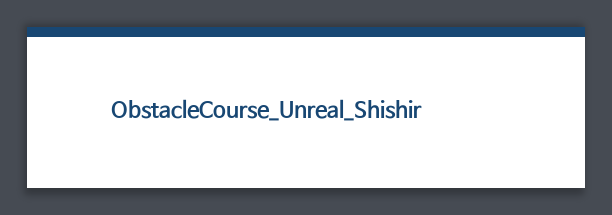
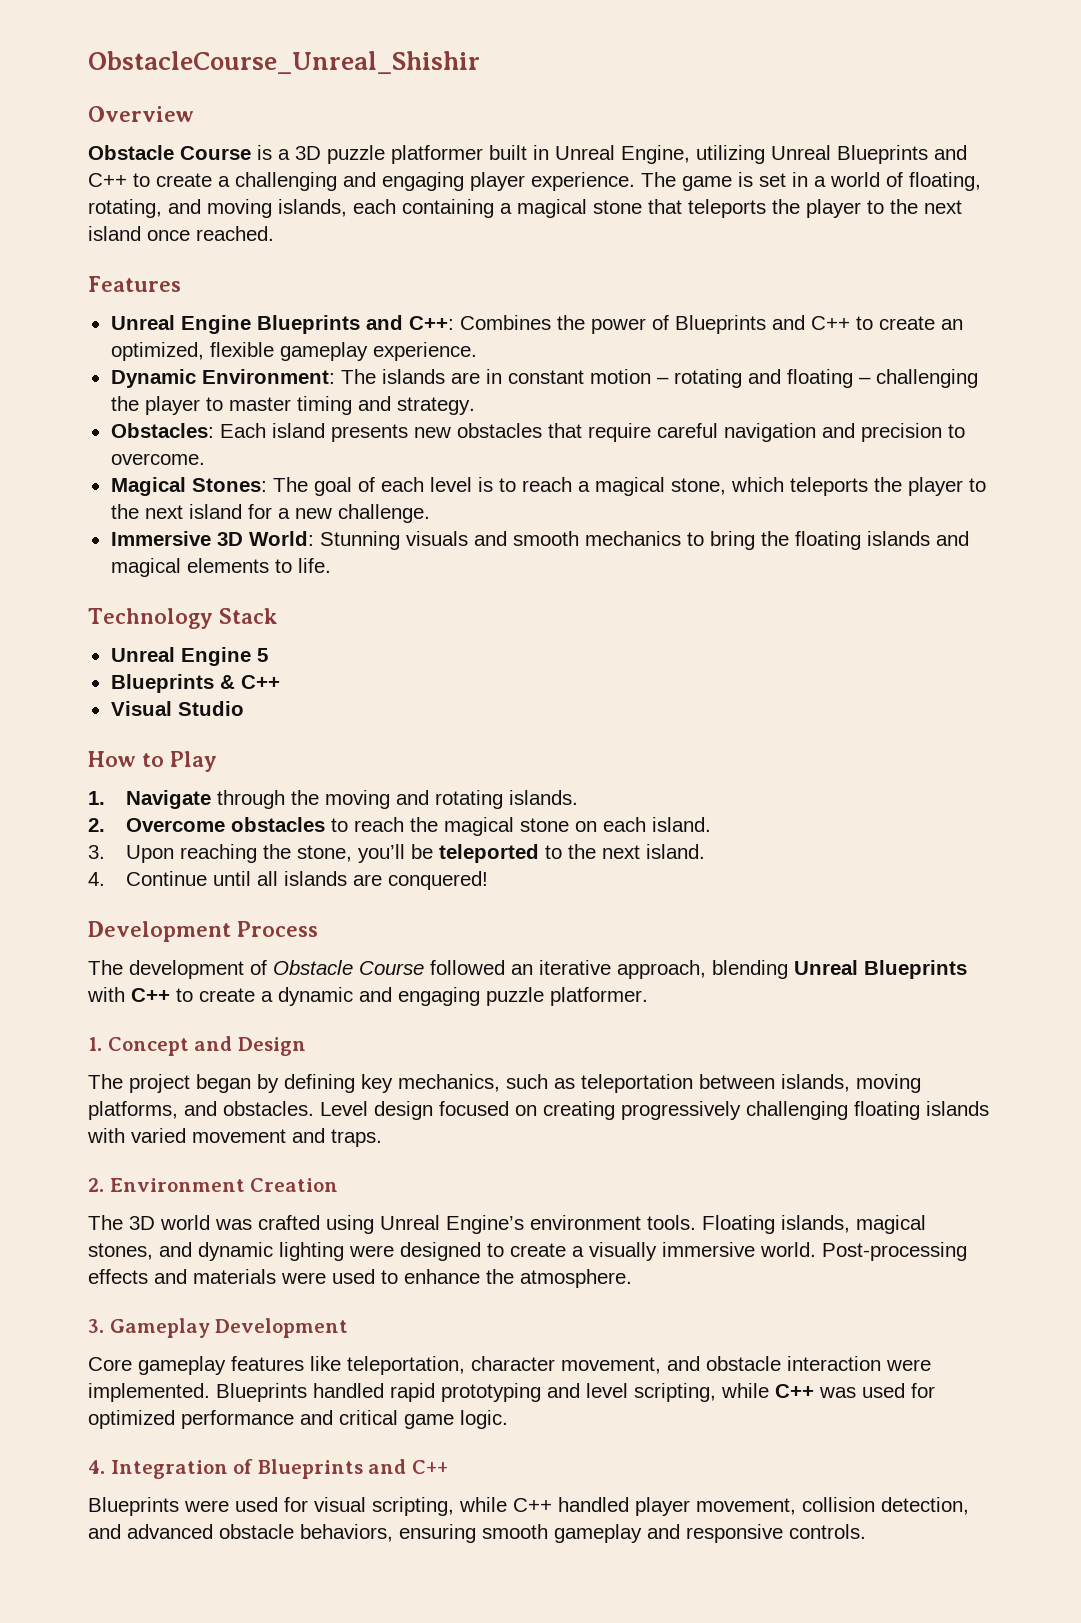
+ Overview
+ Obstacle Course is a 3D puzzle platformer built in Unreal Engine, utilizing Unreal Blueprints and C++ to create a challenging and engaging player experience. The game is set in a world of floating, rotating, and moving islands, each containing a magical stone that teleports the player to the next island once reached.
+ Features
+ Unreal Engine Blueprints and C++: Combines the power of Blueprints and C++ to create an optimized, flexible gameplay experience.
+ Dynamic Environment: The islands are in constant motion – rotating and floating – challenging the player to master timing and strategy.
+ Obstacles: Each island presents new obstacles that require careful navigation and precision to overcome.
+ Magical Stones: The goal of each level is to reach a magical stone, which teleports the player to the next island for a new challenge.
+ Immersive 3D World: Stunning visuals and smooth mechanics to bring the floating islands and magical elements to life.
+ Technology Stack
+ Unreal Engine 5
+ Blueprints & C++
+ Visual Studio
+ How to Play
+ 1. Navigate through the moving and rotating islands.
+ 2. Overcome obstacles to reach the magical stone on each island.
+ 3. Upon reaching the stone, you’ll be teleported to the next island.
+ 4. Continue until all islands are conquered!
+ Development Process
+ The development of Obstacle Course followed an iterative approach, blending Unreal Blueprints with C++ to create a dynamic and engaging puzzle platformer.
+ 1. Concept and Design
+ The project began by defining key mechanics, such as teleportation between islands, moving platforms, and obstacles. Level design focused on creating progressively challenging floating islands with varied movement and traps.
+ 2. Environment Creation
+ The 3D world was crafted using Unreal Engine’s environment tools. Floating islands, magical stones, and dynamic lighting were designed to create a visually immersive world. Post-processing effects and materials were used to enhance the atmosphere.
+ 3. Gameplay Development
+ Core gameplay features like teleportation, character movement, and obstacle interaction were implemented. Blueprints handled rapid prototyping and level scripting, while C++ was used for optimized performance and critical game logic.
+ 4. Integration of Blueprints and C++
+ Blueprints were used for visual scripting, while C++ handled player movement, collision detection, and advanced obstacle behaviors, ensuring smooth gameplay and responsive controls.

